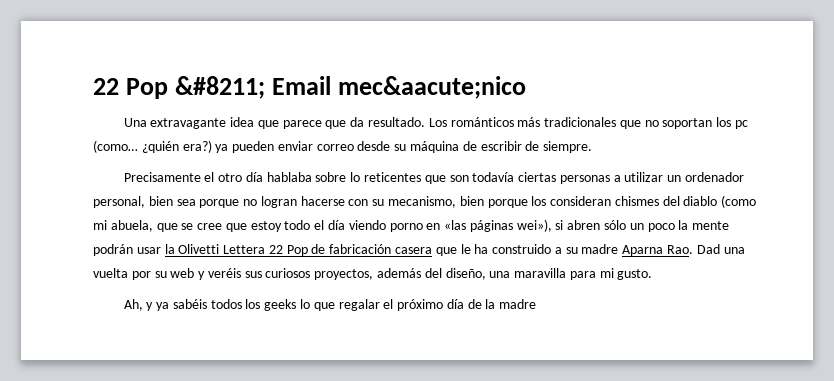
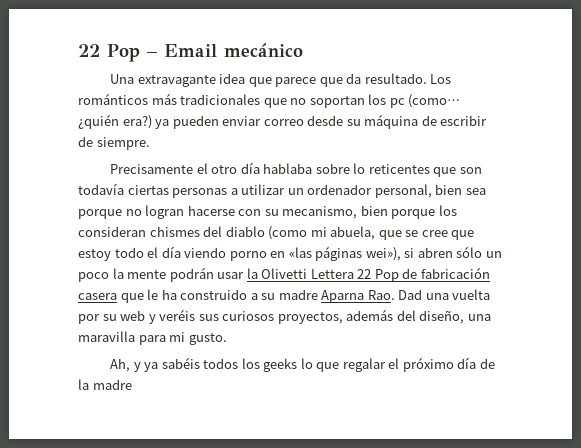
- 22 Pop &#8211; Email mec&aacute;nico
+ 22 Pop – Email mecánico

